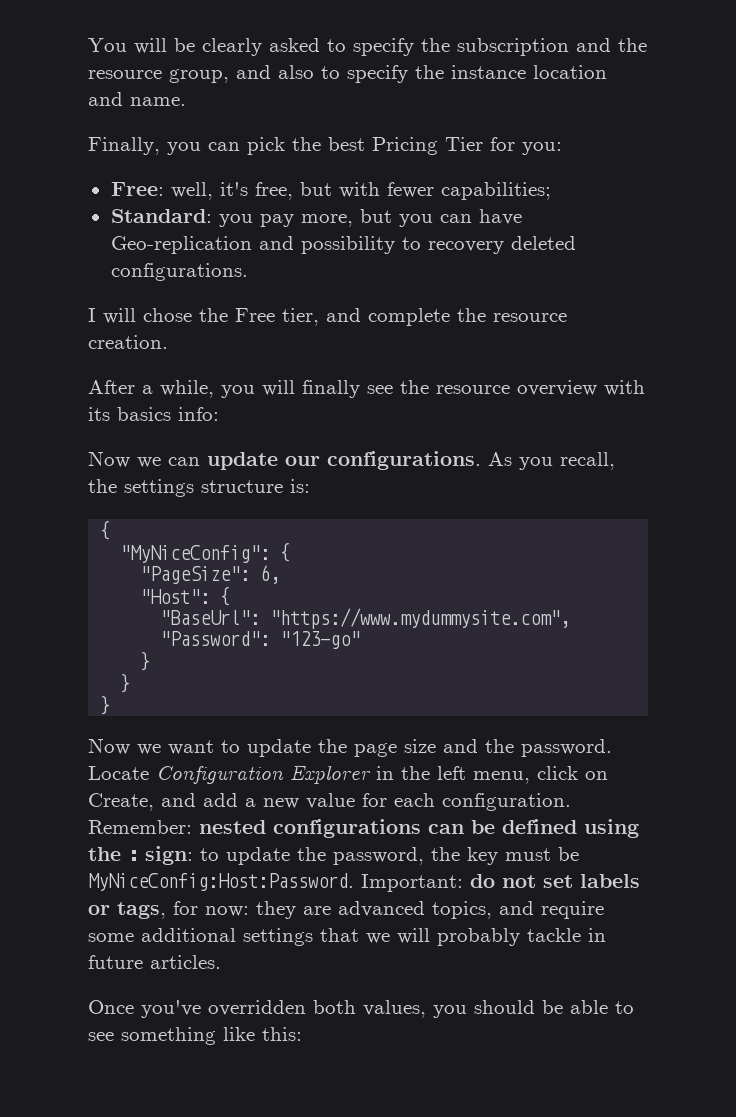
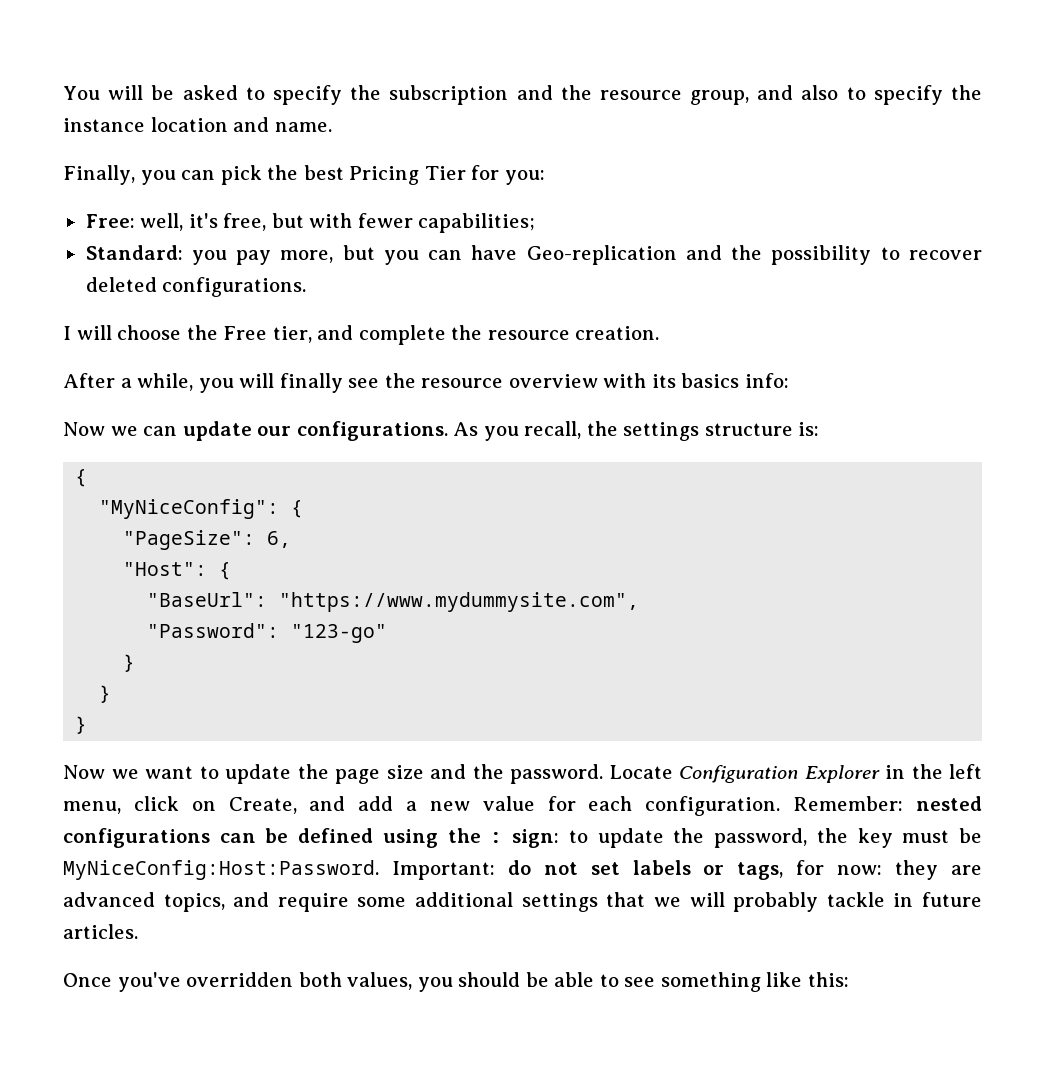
- You will be clearly asked to specify the subscription and the resource group, and also to specify the instance location and name.
+ You will be asked to specify the subscription and the resource group, and also to specify the instance location and name.
- Standard: you pay more, but you can have Geo-replication and possibility to recovery deleted configurations.
+ Standard: you pay more, but you can have Geo-replication and the possibility to recover deleted configurations.
- I will chose the Free tier, and complete the resource creation.
+ I will choose the Free tier, and complete the resource creation.

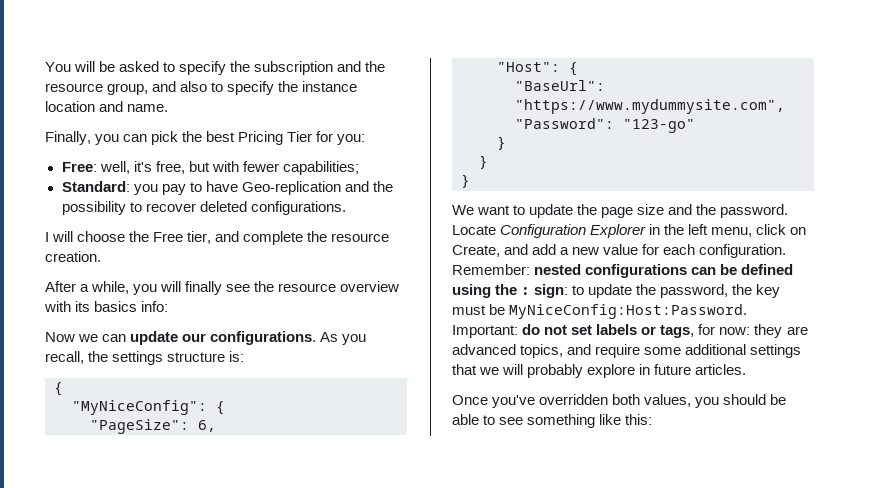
- Standard: you pay more, but you can have Geo-replication and the possibility to recover deleted configurations.
+ Standard: you pay to have Geo-replication and the possibility to recover deleted configurations.
- Now we want to update the page size and the password.
+ We want to update the page size and the password.
- Important: do not set labels or tags, for now: they are advanced topics, and require some additional settings that we will probably tackle in future articles.
+ Important: do not set labels or tags, for now: they are advanced topics, and require some additional settings that we will probably explore in future articles.

